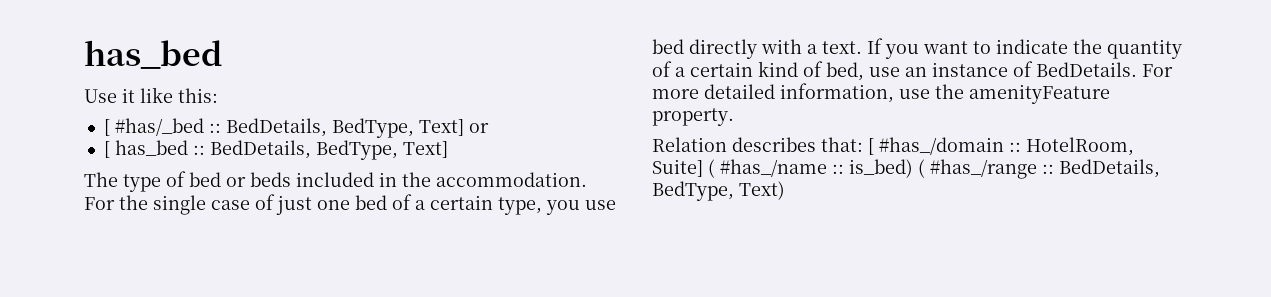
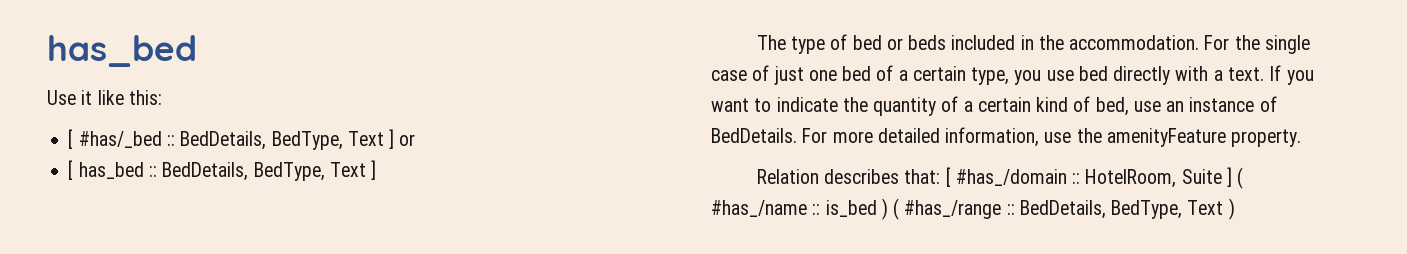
- [ #has/_bed :: BedDetails, BedType, Text] or
+ [ #has/_bed :: BedDetails, BedType, Text ] or
- [ has_bed :: BedDetails, BedType, Text]
+ [ has_bed :: BedDetails, BedType, Text ]
- Relation describes that: [ #has_/domain :: HotelRoom, Suite] ( #has_/name :: is_bed) ( #has_/range :: BedDetails, BedType, Text)
+ Relation describes that: [ #has_/domain :: HotelRoom, Suite ] ( #has_/name :: is_bed ) ( #has_/range :: BedDetails, BedType, Text )

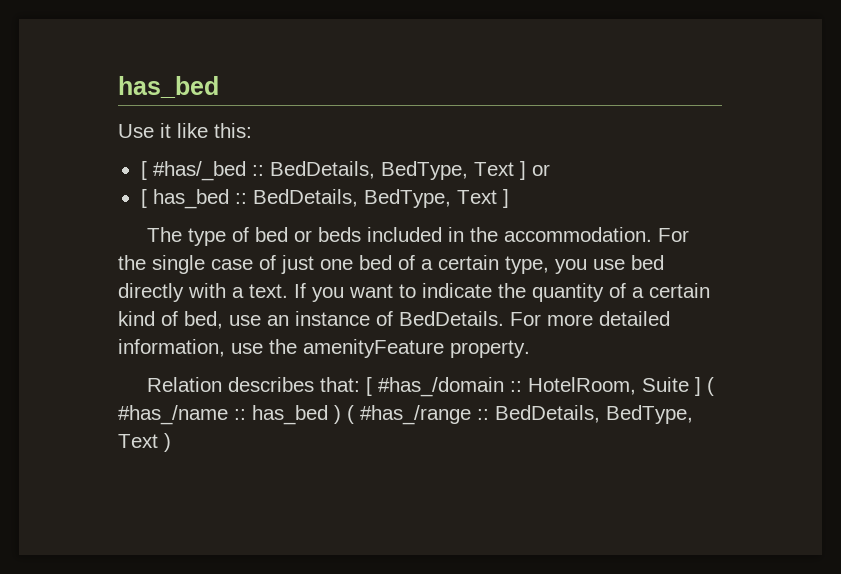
- Relation describes that: [ #has_/domain :: HotelRoom, Suite ] ( #has_/name :: is_bed ) ( #has_/range :: BedDetails, BedType, Text )
+ Relation describes that: [ #has_/domain :: HotelRoom, Suite ] ( #has_/name :: has_bed ) ( #has_/range :: BedDetails, BedType, Text )

